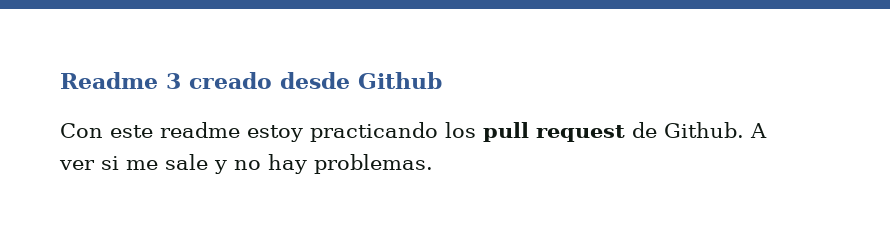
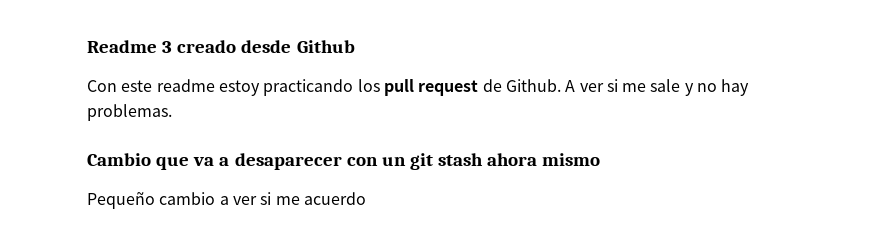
+ Cambio que va a desaparecer con un git stash ahora mismo
+ Pequeño cambio a ver si me acuerdo

